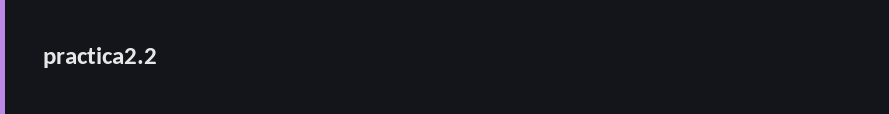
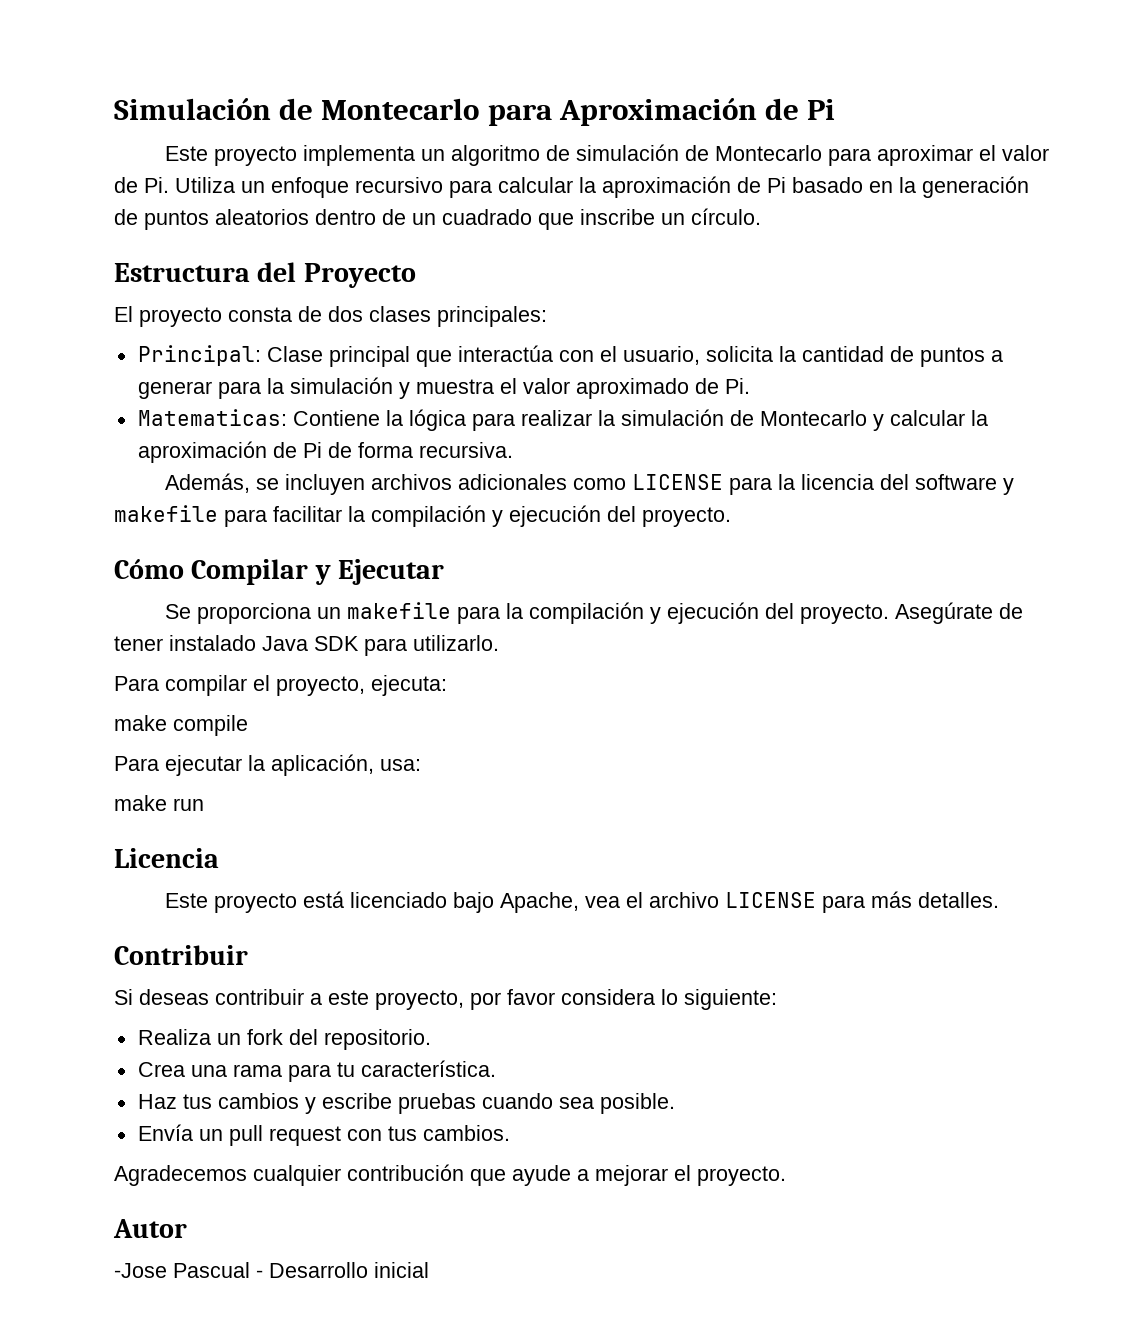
- practica2.2
+ Simulación de Montecarlo para Aproximación de Pi
+ Este proyecto implementa un algoritmo de simulación de Montecarlo para aproximar el valor de Pi. Utiliza un enfoque recursivo para calcular la aproximación de Pi basado en la generación de puntos aleatorios dentro de un cuadrado que inscribe un círculo.
+ Estructura del Proyecto
+ El proyecto consta de dos clases principales:
+ Principal: Clase principal que interactúa con el usuario, solicita la cantidad de puntos a generar para la simulación y muestra el valor aproximado de Pi.
+ Matematicas: Contiene la lógica para realizar la simulación de Montecarlo y calcular la aproximación de Pi de forma recursiva.
+ Además, se incluyen archivos adicionales como LICENSE para la licencia del software y makefile para facilitar la compilación y ejecución del proyecto.
+ Cómo Compilar y Ejecutar
+ Se proporciona un makefile para la compilación y ejecución del proyecto. Asegúrate de tener instalado Java SDK para utilizarlo.
+ Para compilar el proyecto, ejecuta:
+ make compile
+ Para ejecutar la aplicación, usa:
+ make run
+ Licencia
+ Este proyecto está licenciado bajo Apache, vea el archivo LICENSE para más detalles.
+ Contribuir
+ Si deseas contribuir a este proyecto, por favor considera lo siguiente:
+ Realiza un fork del repositorio.
+ Crea una rama para tu característica.
+ Haz tus cambios y escribe pruebas cuando sea posible.
+ Envía un pull request con tus cambios.
+ Agradecemos cualquier contribución que ayude a mejorar el proyecto.
+ Autor
+ -Jose Pascual - Desarrollo inicial

